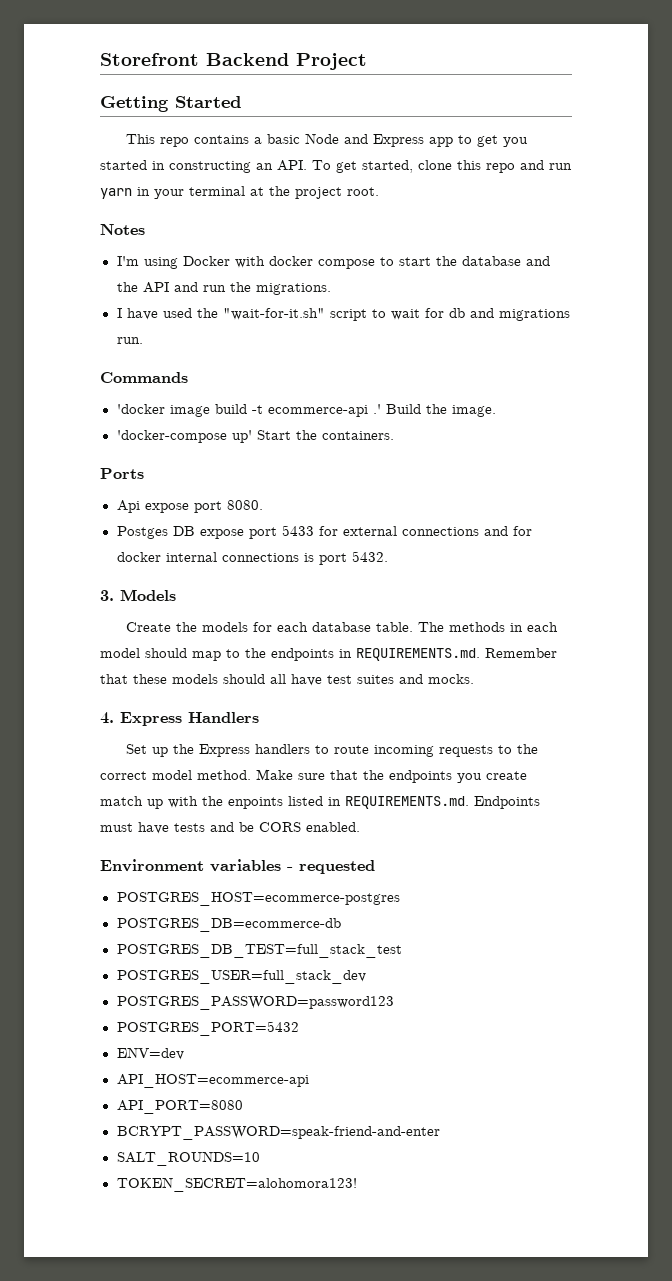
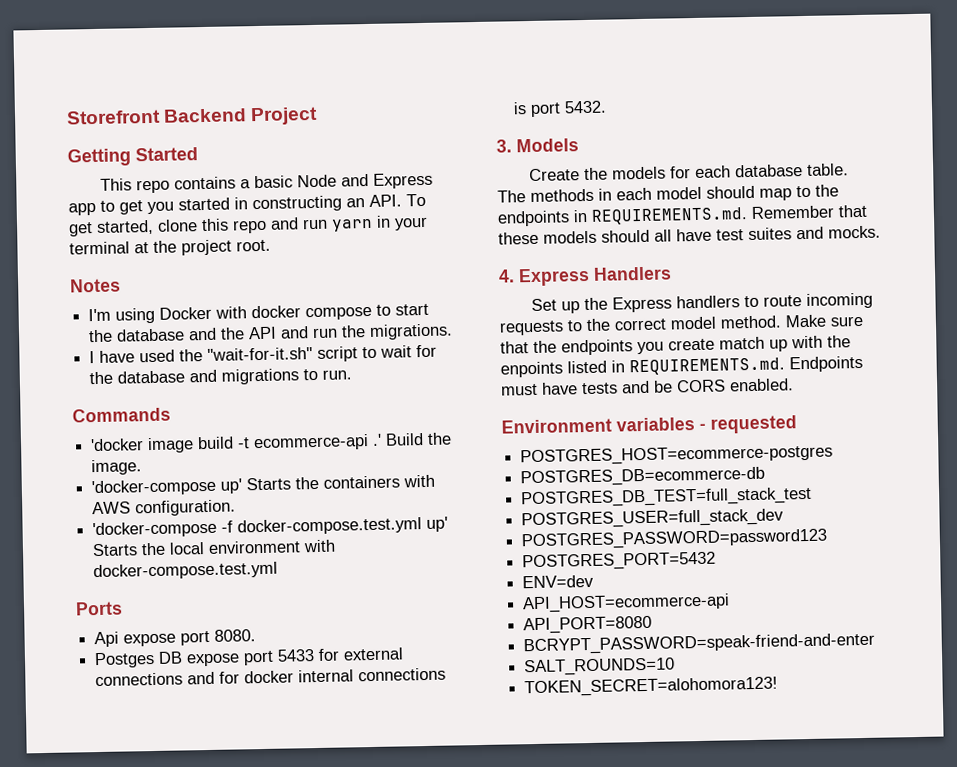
- I have used the "wait-for-it.sh" script to wait for db and migrations run.
+ I have used the "wait-for-it.sh" script to wait for the database and migrations to run.
- 'docker-compose up' Start the containers.
+ 'docker-compose up' Starts the containers with AWS configuration.
+ 'docker-compose -f docker-compose.test.yml up' Starts the local environment with docker-compose.test.yml

